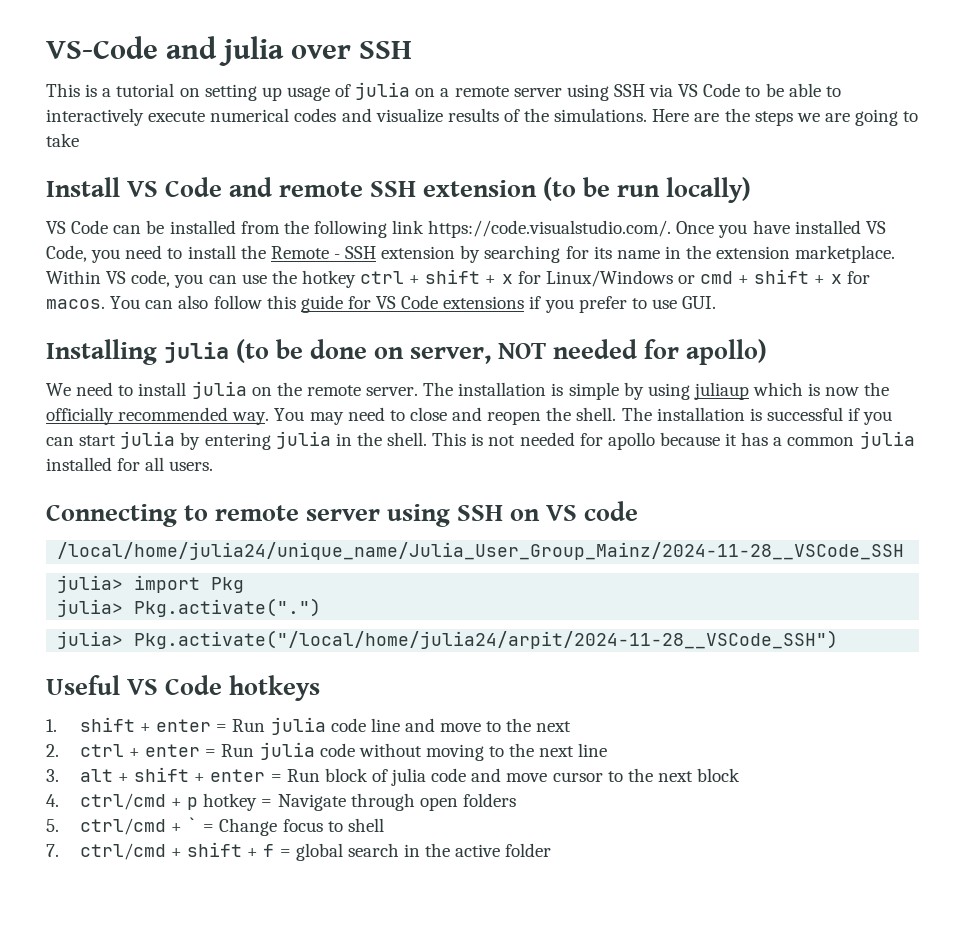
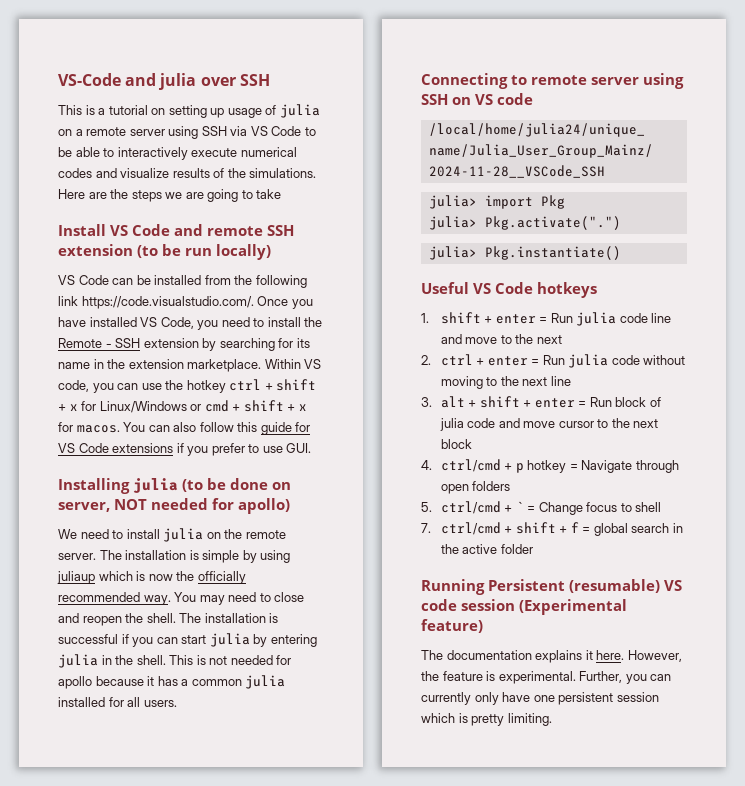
- julia> Pkg.activate("/local/home/julia24/arpit/2024-11-28__VSCode_SSH")
+ julia> Pkg.instantiate()
+ Running Persistent (resumable) VS code session (Experimental feature)
+ The documentation explains it here. However, the feature is experimental. Further, you can currently only have one persistent session which is pretty limiting.

